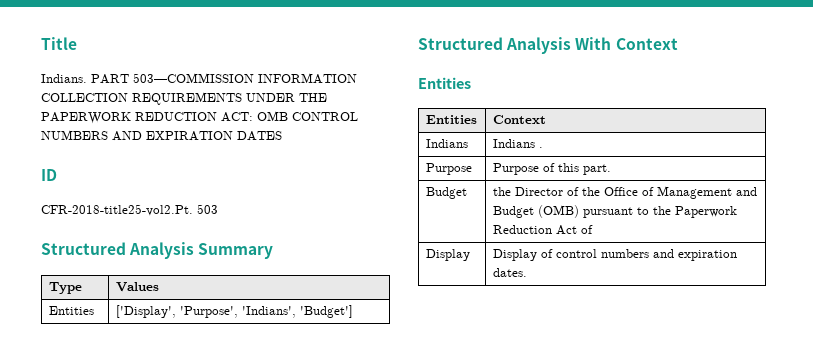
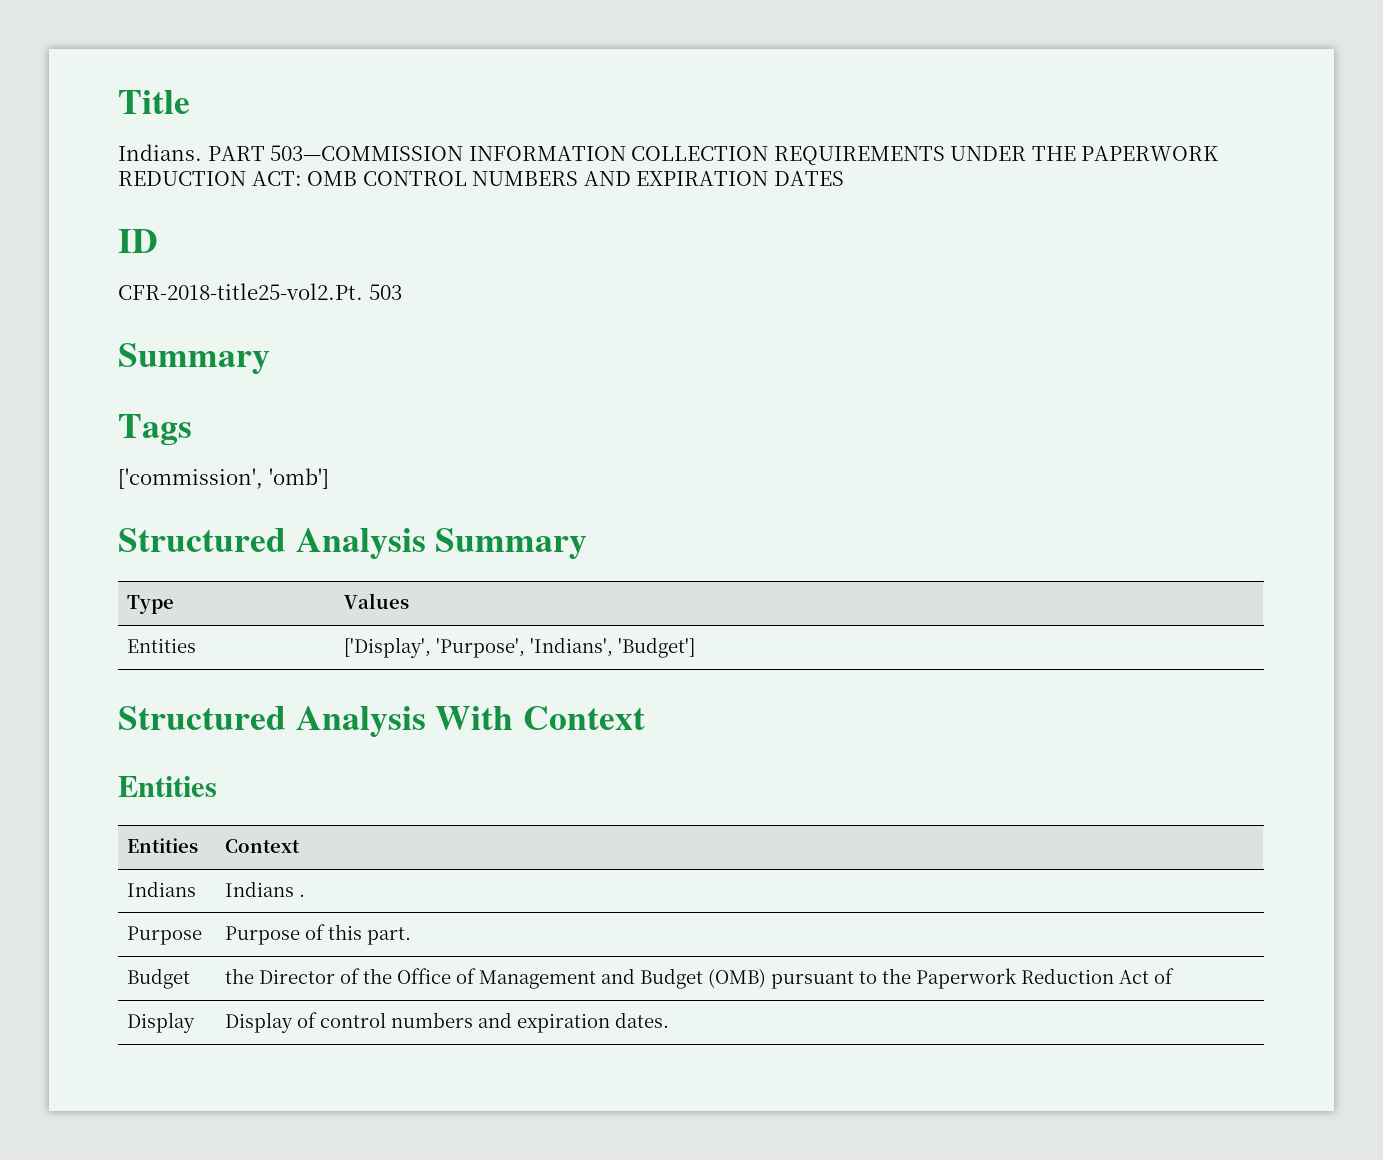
  CFR-2018-title25-vol2.Pt. 503
+ Summary
+ Tags
+ ['commission', 'omb']

